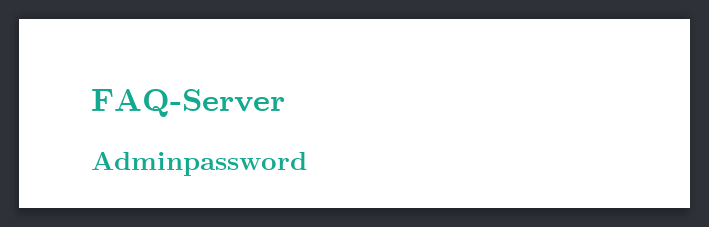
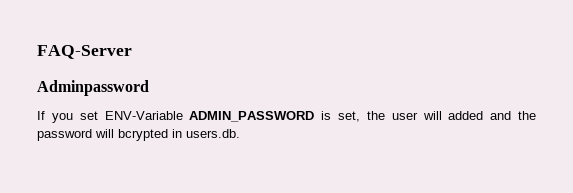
+ If you set ENV-Variable ADMIN_PASSWORD is set, the user will added and the password will bcrypted in users.db.

